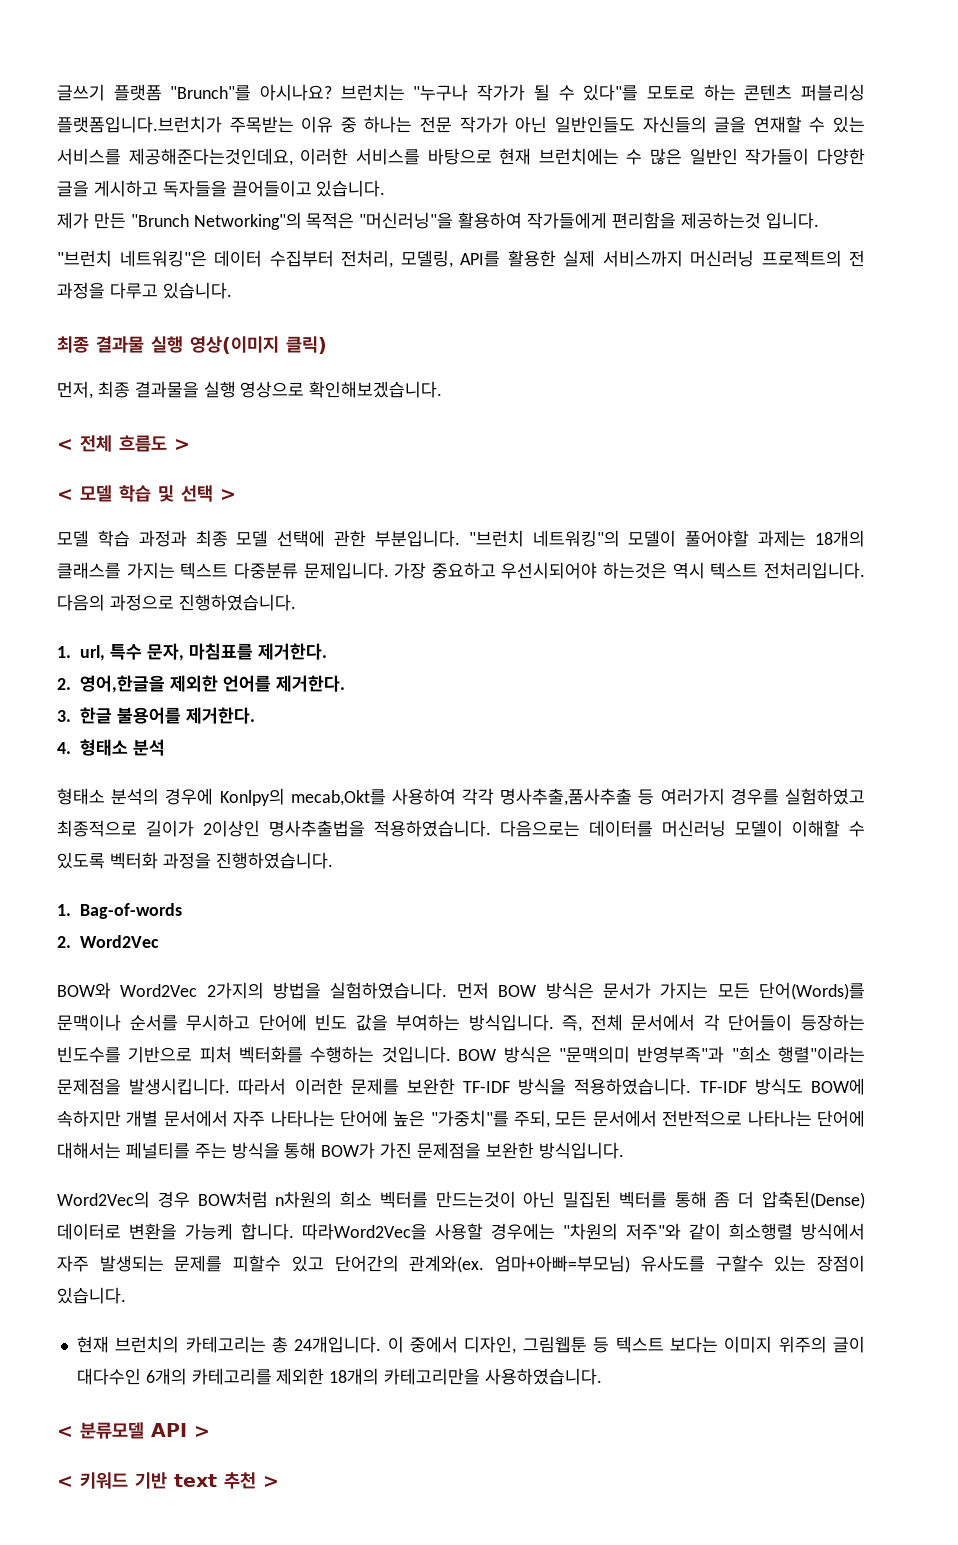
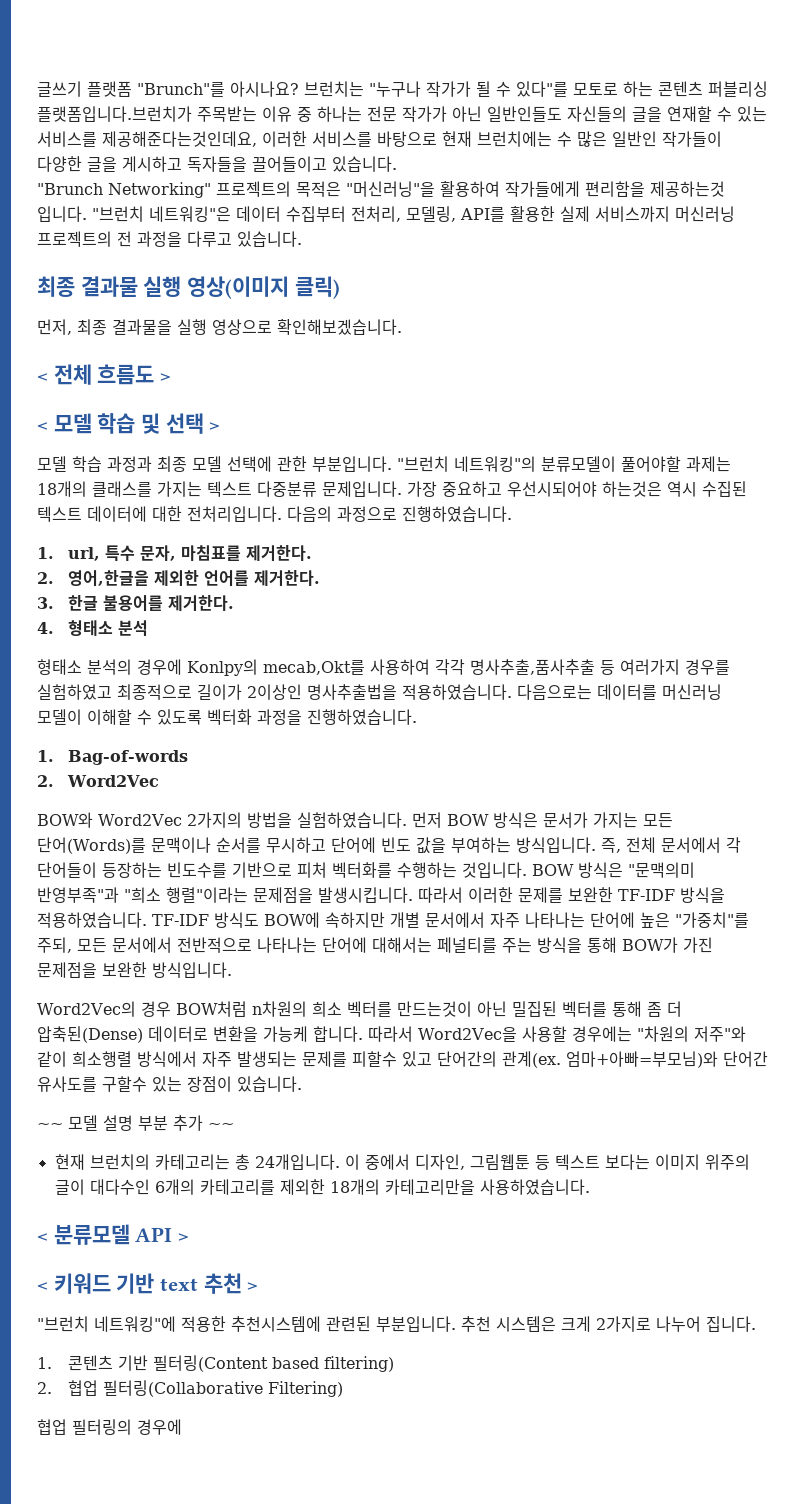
- 제가 만든 "Brunch Networking"의 목적은 "머신러닝"을 활용하여 작가들에게 편리함을 제공하는것 입니다.
- "브런치 네트워킹"은 데이터 수집부터 전처리, 모델링, API를 활용한 실제 서비스까지 머신러닝 프로젝트의 전 과정을 다루고 있습니다.
+ "Brunch Networking" 프로젝트의 목적은 "머신러닝"을 활용하여 작가들에게 편리함을 제공하는것 입니다. "브런치 네트워킹"은 데이터 수집부터 전처리, 모델링, API를 활용한 실제 서비스까지 머신러닝 프로젝트의 전 과정을 다루고 있습니다.
- "브런치 네트워킹"의 모델이 풀어야할 과제는 18개의 클래스를 가지는 텍스트 다중분류 문제입니다.
+ "브런치 네트워킹"의 분류모델이 풀어야할 과제는 18개의 클래스를 가지는 텍스트 다중분류 문제입니다.
- 가장 중요하고 우선시되어야 하는것은 역시 텍스트 전처리입니다.
+ 가장 중요하고 우선시되어야 하는것은 역시 수집된 텍스트 데이터에 대한 전처리입니다.
- 따라Word2Vec을 사용할 경우에는 "차원의 저주"와 같이 희소행렬 방식에서 자주 발생되는 문제를 피할수 있고 단어간의 관계와(ex. 엄마+아빠=부모님) 유사도를 구할수 있는 장점이 있습니다.
+ 따라서 Word2Vec을 사용할 경우에는 "차원의 저주"와 같이 희소행렬 방식에서 자주 발생되는 문제를 피할수 있고 단어간의 관계(ex. 엄마+아빠=부모님)와 단어간 유사도를 구할수 있는 장점이 있습니다.
+ ~~ 모델 설명 부분 추가 ~~
+ "브런치 네트워킹"에 적용한 추천시스템에 관련된 부분입니다. 추천 시스템은 크게 2가지로 나누어 집니다.
+ 1. 콘텐츠 기반 필터링(Content based filtering)
+ 2. 협업 필터링(Collaborative Filtering)
+ 협업 필터링의 경우에

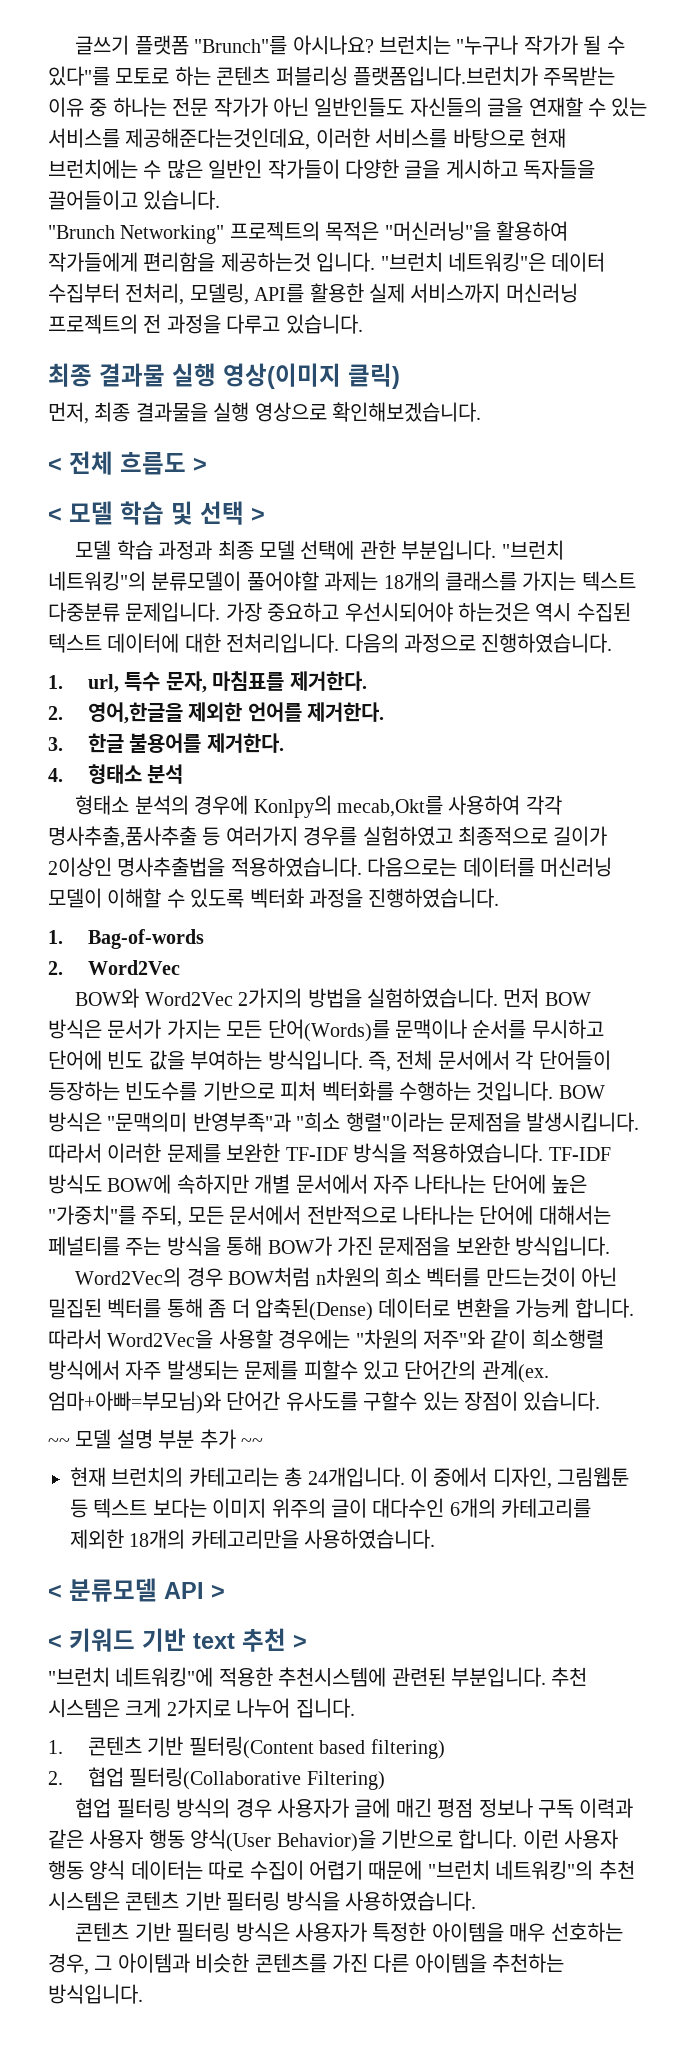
- 협업 필터링의 경우에
+ 협업 필터링 방식의 경우 사용자가 글에 매긴 평점 정보나 구독 이력과 같은 사용자 행동 양식(User Behavior)을 기반으로 합니다. 이런 사용자 행동 양식 데이터는 따로 수집이 어렵기 때문에 "브런치 네트워킹"의 추천 시스템은 콘텐츠 기반 필터링 방식을 사용하였습니다.
+ 콘텐츠 기반 필터링 방식은 사용자가 특정한 아이템을 매우 선호하는 경우, 그 아이템과 비슷한 콘텐츠를 가진 다른 아이템을 추천하는 방식입니다.

